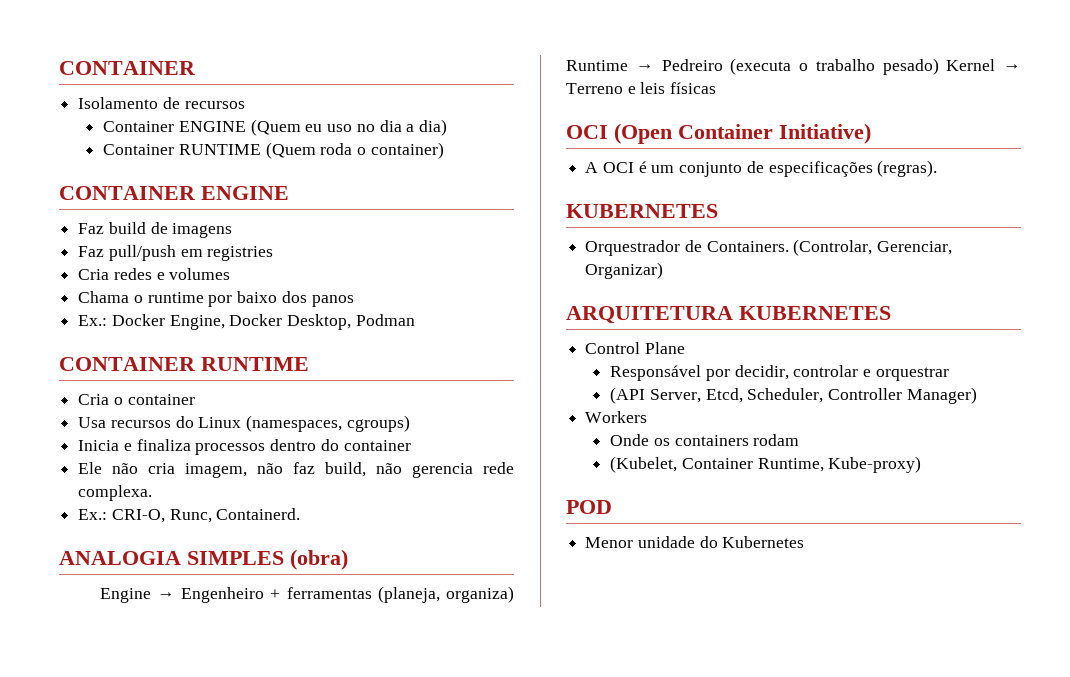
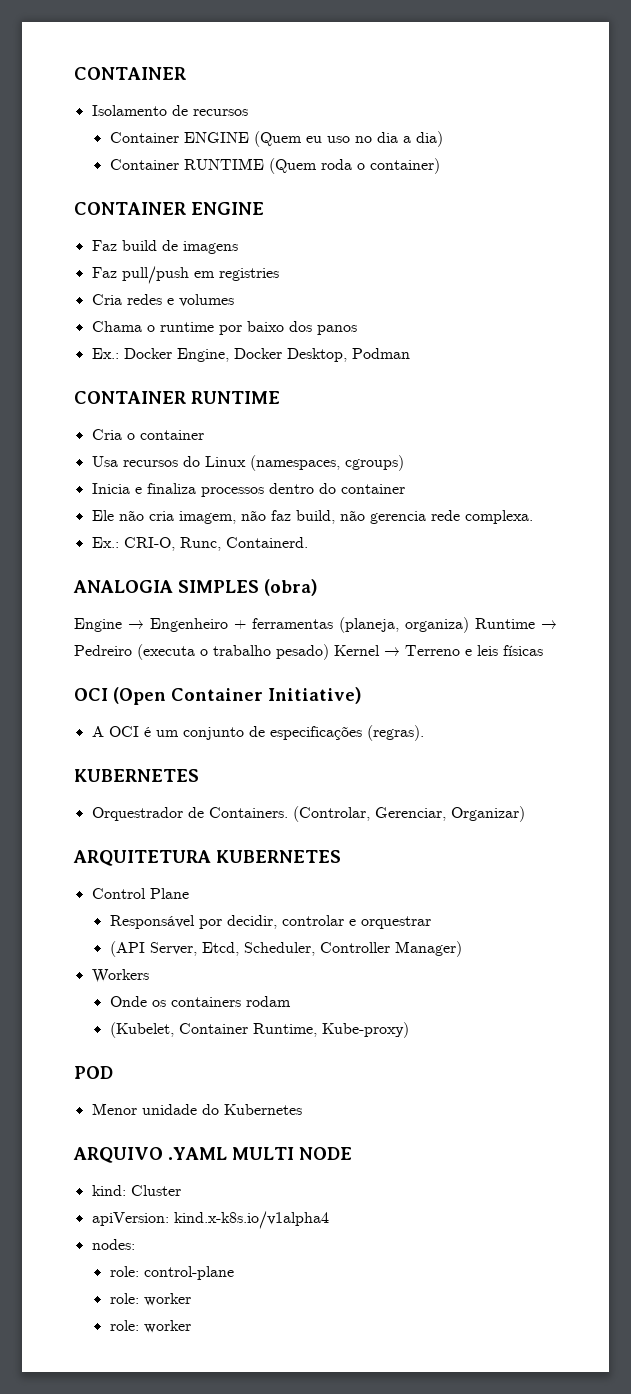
+ ARQUIVO .YAML MULTI NODE
+ kind: Cluster
+ apiVersion: kind.x-k8s.io/v1alpha4
+ nodes:
+ role: control-plane
+ role: worker
+ role: worker

